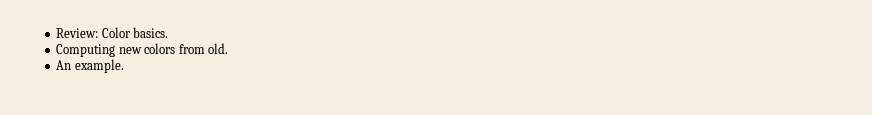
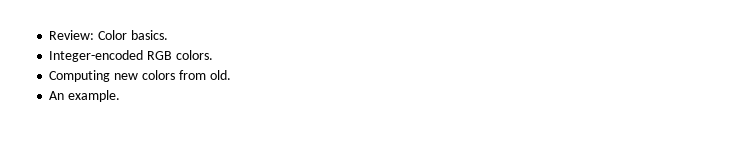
+ Integer-encoded RGB colors.

